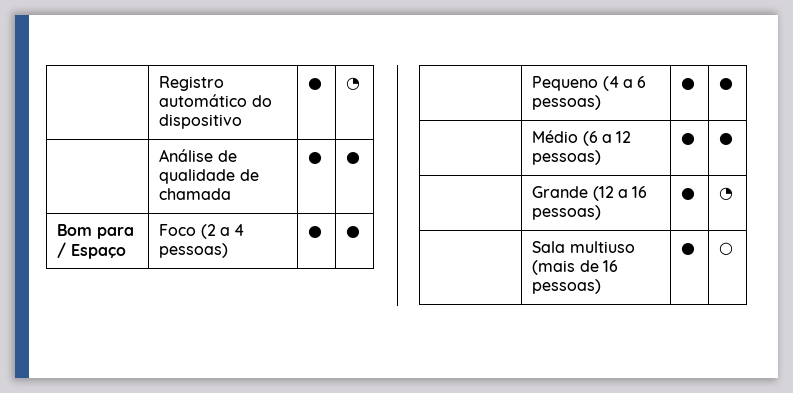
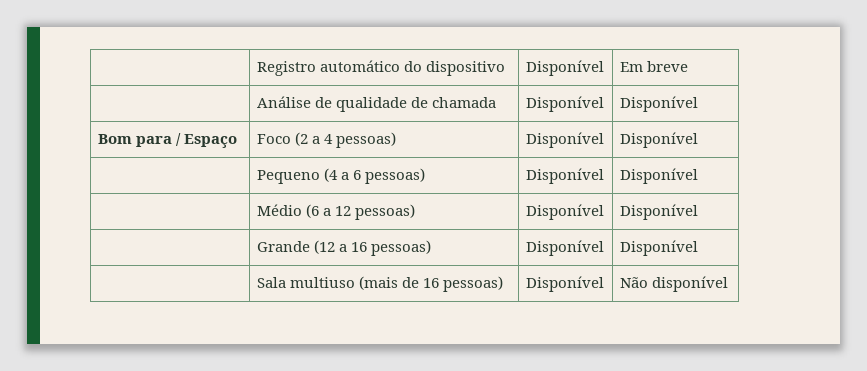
- | Registro automático do dispositivo | ● | ◔
+ | Registro automático do dispositivo | Disponível | Em breve
- | Análise de qualidade de chamada | ● | ●
+ | Análise de qualidade de chamada | Disponível | Disponível
- Bom para / Espaço | Foco (2 a 4 pessoas) | ● | ●
+ Bom para / Espaço | Foco (2 a 4 pessoas) | Disponível | Disponível
- | Pequeno (4 a 6 pessoas) | ● | ●
+ | Pequeno (4 a 6 pessoas) | Disponível | Disponível
- | Médio (6 a 12 pessoas) | ● | ●
+ | Médio (6 a 12 pessoas) | Disponível | Disponível
- | Grande (12 a 16 pessoas) | ● | ◔
+ | Grande (12 a 16 pessoas) | Disponível | Disponível
- | Sala multiuso (mais de 16 pessoas) | ● | ○
+ | Sala multiuso (mais de 16 pessoas) | Disponível | Não disponível

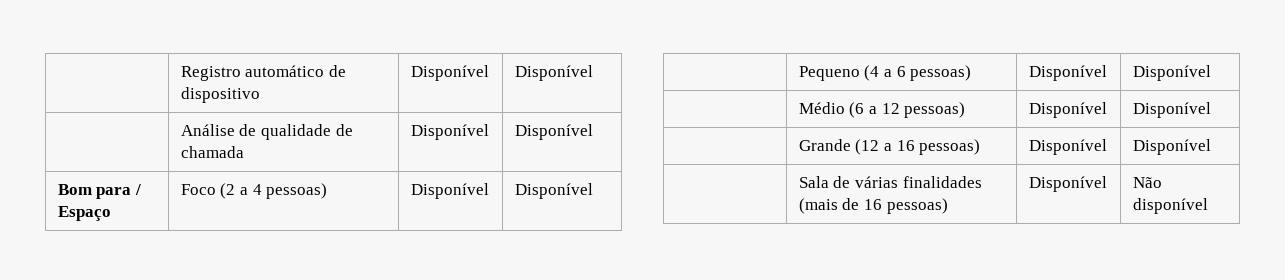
- | Registro automático do dispositivo | Disponível | Em breve
+ | Registro automático de dispositivo | Disponível | Disponível
- | Sala multiuso (mais de 16 pessoas) | Disponível | Não disponível
+ | Sala de várias finalidades (mais de 16 pessoas) | Disponível | Não disponível

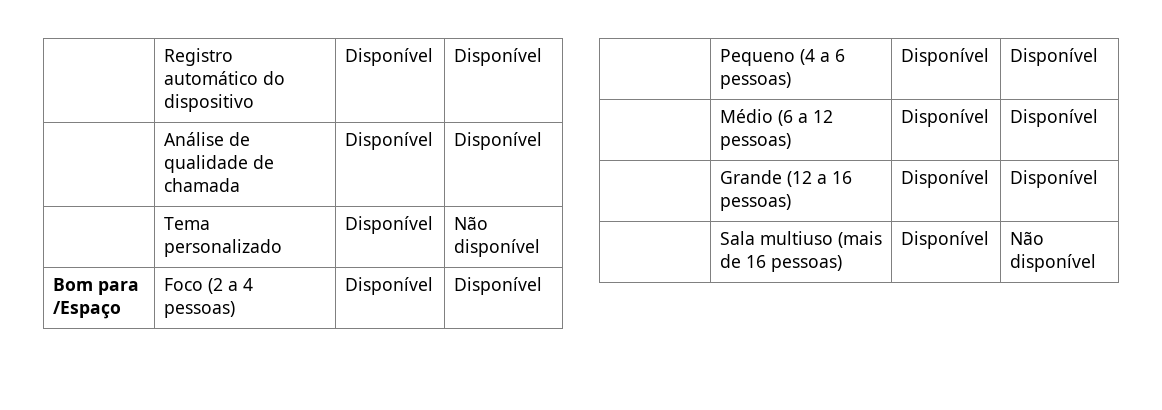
- | Registro automático de dispositivo | Disponível | Disponível
+ | Registro automático do dispositivo | Disponível | Disponível
+ | Tema personalizado | Disponível | Não disponível
- Bom para / Espaço | Foco (2 a 4 pessoas) | Disponível | Disponível
+ Bom para /Espaço | Foco (2 a 4 pessoas) | Disponível | Disponível
- | Sala de várias finalidades (mais de 16 pessoas) | Disponível | Não disponível
+ | Sala multiuso (mais de 16 pessoas) | Disponível | Não disponível

